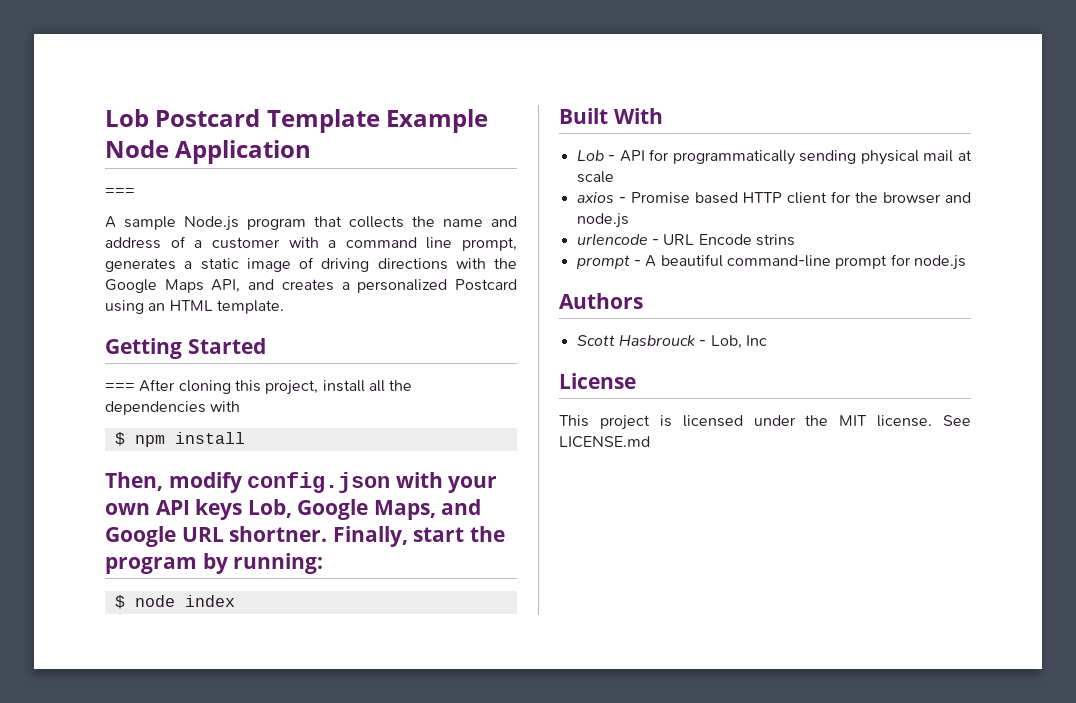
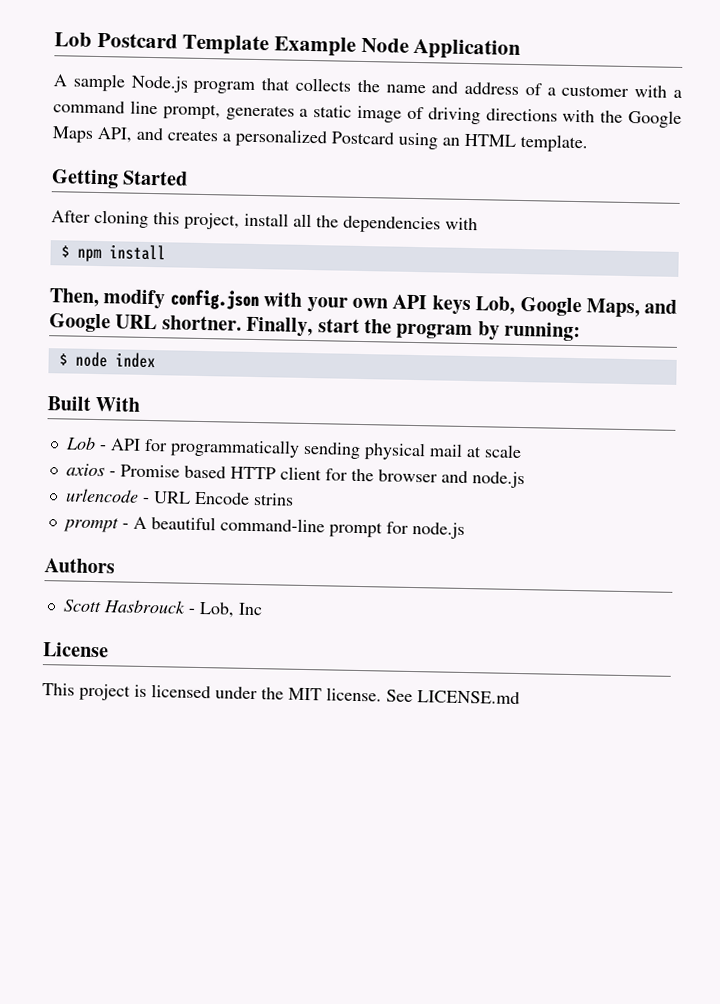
  Lob Postcard Template Example Node Application
- ===
- === After cloning this project, install all the dependencies with
+ After cloning this project, install all the dependencies with

